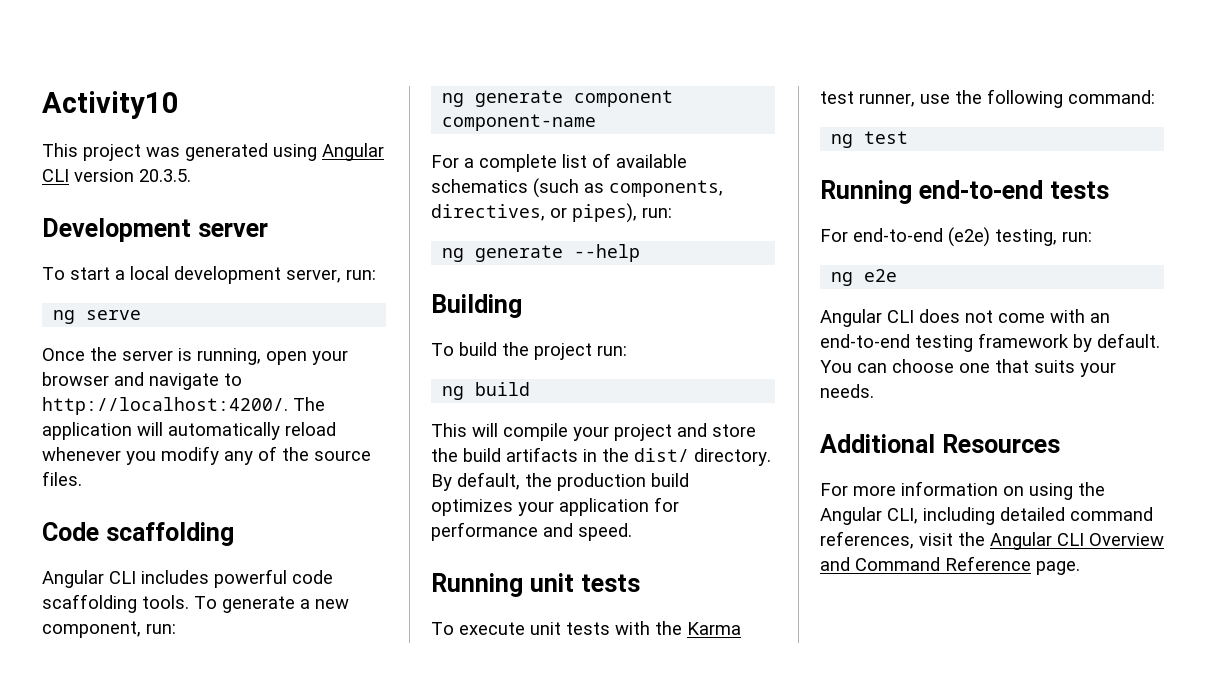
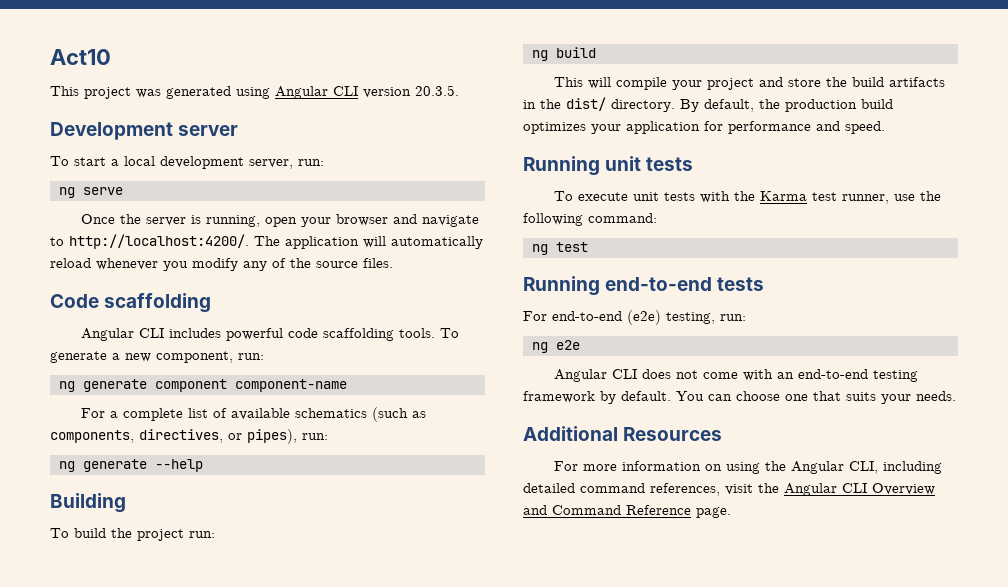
- Activity10
+ Act10

